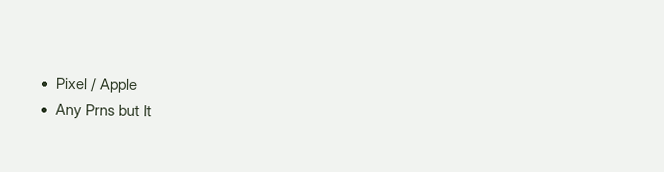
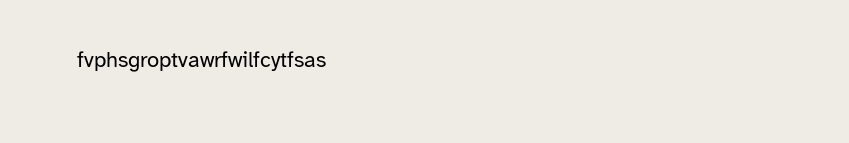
- Pixel / Apple
- Any Prns but It
+ fvphsgroptvawrfwilfcytfsas

